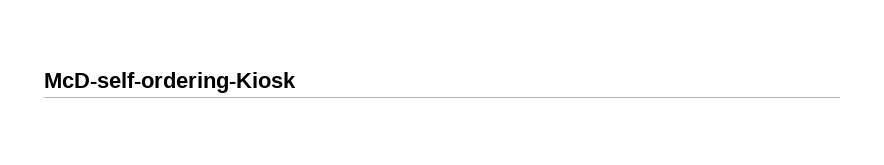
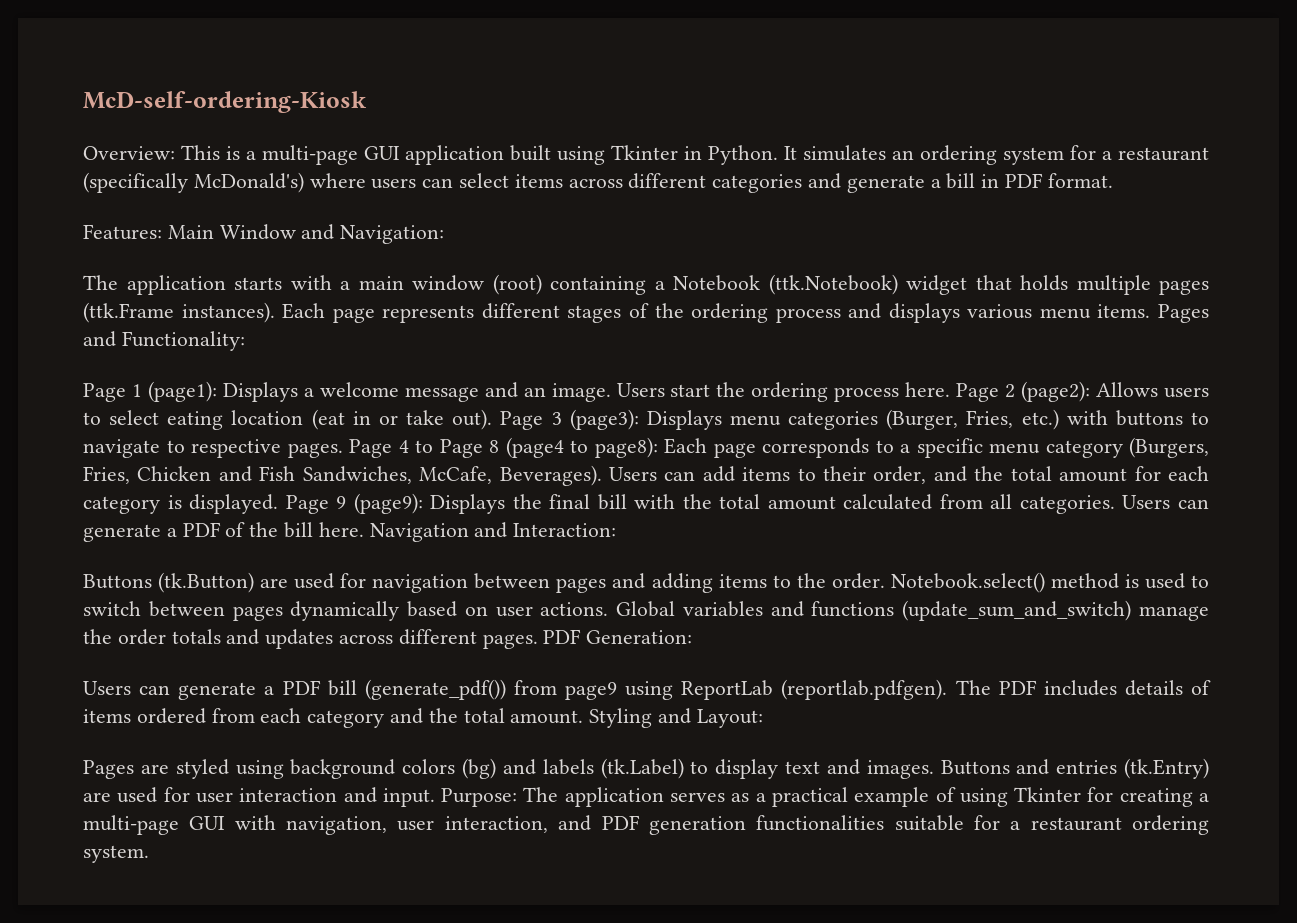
+ Overview: This is a multi-page GUI application built using Tkinter in Python. It simulates an ordering system for a restaurant (specifically McDonald's) where users can select items across different categories and generate a bill in PDF format.
+ Features: Main Window and Navigation:
+ The application starts with a main window (root) containing a Notebook (ttk.Notebook) widget that holds multiple pages (ttk.Frame instances). Each page represents different stages of the ordering process and displays various menu items. Pages and Functionality:
+ Page 1 (page1): Displays a welcome message and an image. Users start the ordering process here. Page 2 (page2): Allows users to select eating location (eat in or take out). Page 3 (page3): Displays menu categories (Burger, Fries, etc.) with buttons to navigate to respective pages. Page 4 to Page 8 (page4 to page8): Each page corresponds to a specific menu category (Burgers, Fries, Chicken and Fish Sandwiches, McCafe, Beverages). Users can add items to their order, and the total amount for each category is displayed. Page 9 (page9): Displays the final bill with the total amount calculated from all categories. Users can generate a PDF of the bill here. Navigation and Interaction:
+ Buttons (tk.Button) are used for navigation between pages and adding items to the order. Notebook.select() method is used to switch between pages dynamically based on user actions. Global variables and functions (update_sum_and_switch) manage the order totals and updates across different pages. PDF Generation:
+ Users can generate a PDF bill (generate_pdf()) from page9 using ReportLab (reportlab.pdfgen). The PDF includes details of items ordered from each category and the total amount. Styling and Layout:
+ Pages are styled using background colors (bg) and labels (tk.Label) to display text and images. Buttons and entries (tk.Entry) are used for user interaction and input. Purpose: The application serves as a practical example of using Tkinter for creating a multi-page GUI with navigation, user interaction, and PDF generation functionalities suitable for a restaurant ordering system.

